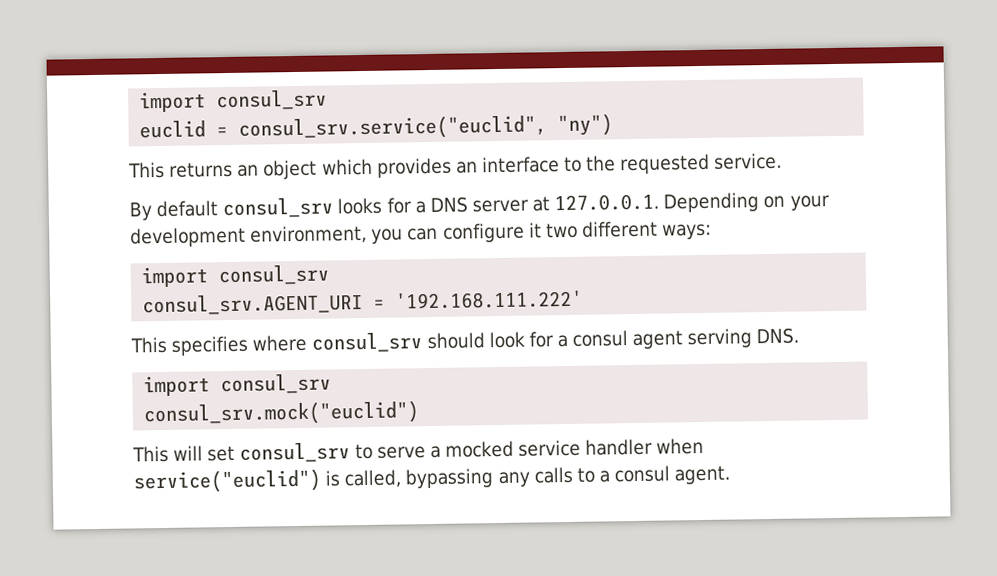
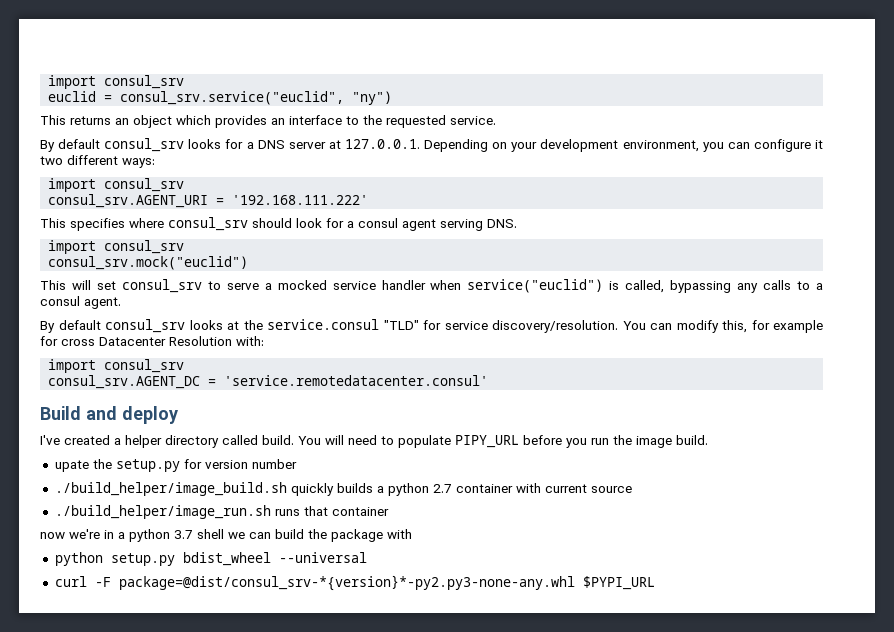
+ By default consul_srv looks at the service.consul "TLD" for service discovery/resolution. You can modify this, for example for cross Datacenter Resolution with:
+ import consul_srv
+ consul_srv.AGENT_DC = 'service.remotedatacenter.consul'
+ Build and deploy
+ I've created a helper directory called build. You will need to populate PIPY_URL before you run the image build.
+ upate the setup.py for version number
+ ./build_helper/image_build.sh quickly builds a python 2.7 container with current source
+ ./build_helper/image_run.sh runs that container
+ now we're in a python 3.7 shell we can build the package with
+ python setup.py bdist_wheel --universal
+ curl -F package=@dist/consul_srv-*{version}*-py2.py3-none-any.whl $PYPI_URL

